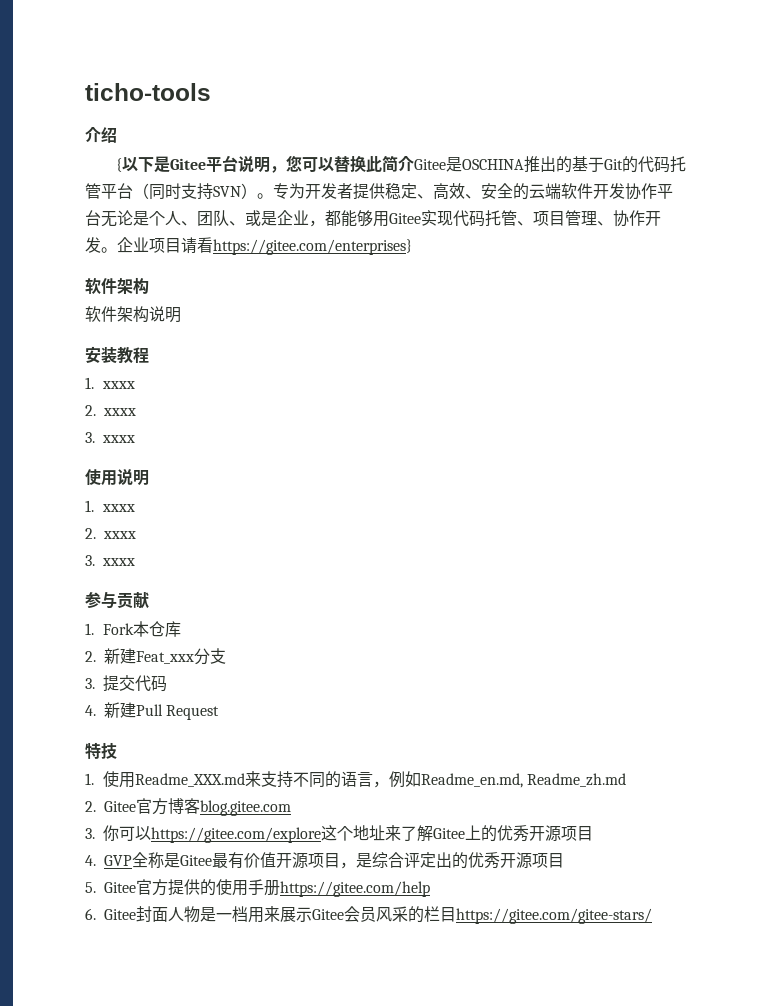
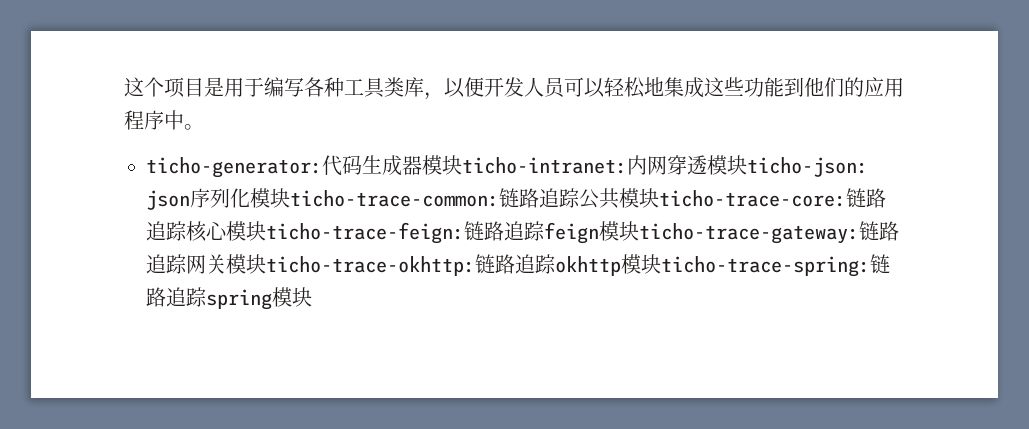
- ticho-tools
- 介绍
- {以下是Gitee平台说明，您可以替换此简介Gitee是OSCHINA推出的基于Git的代码托管平台（同时支持SVN）。专为开发者提供稳定、高效、安全的云端软件开发协作平台无论是个人、团队、或是企业，都能够用Gitee实现代码托管、项目管理、协作开发。企业项目请看https://gitee.com/enterprises}
- 软件架构
- 软件架构说明
- 安装教程
- 1. xxxx
- 2. xxxx
- 3. xxxx
- 使用说明
- 1. xxxx
- 2. xxxx
- 3. xxxx
- 参与贡献
- 1. Fork本仓库
- 2.新建Feat_xxx分支
- 3.提交代码
- 4.新建Pull Request
- 特技
- 1.使用Readme_XXX.md来支持不同的语言，例如Readme_en.md, Readme_zh.md
- 2. Gitee官方博客blog.gitee.com
- 3.你可以https://gitee.com/explore这个地址来了解Gitee上的优秀开源项目
- 4. GVP全称是Gitee最有价值开源项目，是综合评定出的优秀开源项目
- 5. Gitee官方提供的使用手册https://gitee.com/help
- 6. Gitee封面人物是一档用来展示Gitee会员风采的栏目https://gitee.com/gitee-stars/
+ 这个项目是用于编写各种工具类库，以便开发人员可以轻松地集成这些功能到他们的应用程序中。
+ ticho-generator:代码生成器模块ticho-intranet:内网穿透模块ticho-json: json序列化模块ticho-trace-common:链路追踪公共模块ticho-trace-core:链路追踪核心模块ticho-trace-feign:链路追踪feign模块ticho-trace-gateway:链路追踪网关模块ticho-trace-okhttp:链路追踪okhttp模块ticho-trace-spring:链路追踪spring模块

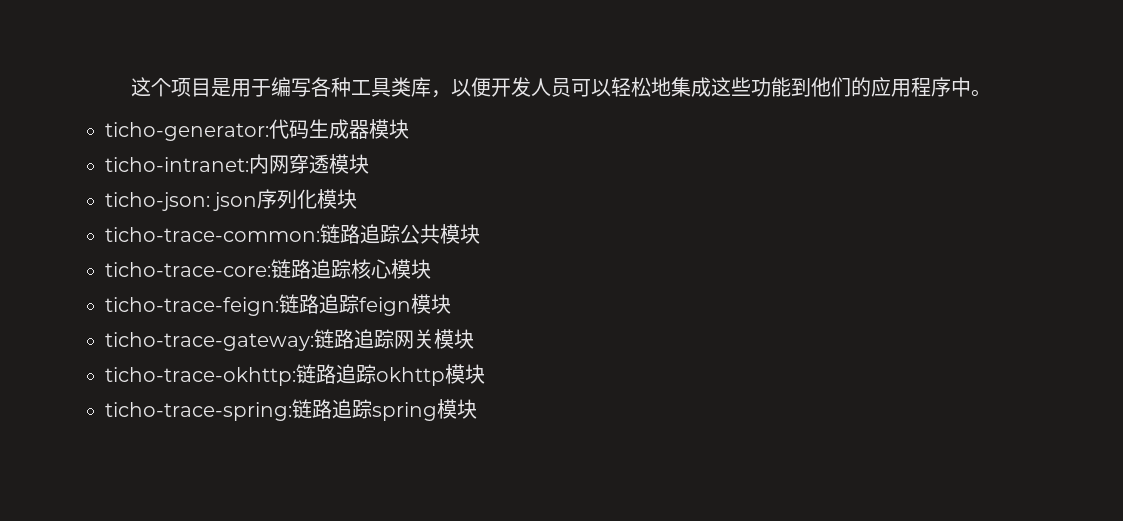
- ticho-generator:代码生成器模块ticho-intranet:内网穿透模块ticho-json: json序列化模块ticho-trace-common:链路追踪公共模块ticho-trace-core:链路追踪核心模块ticho-trace-feign:链路追踪feign模块ticho-trace-gateway:链路追踪网关模块ticho-trace-okhttp:链路追踪okhttp模块ticho-trace-spring:链路追踪spring模块
+ ticho-generator:代码生成器模块
+ ticho-intranet:内网穿透模块
+ ticho-json: json序列化模块
+ ticho-trace-common:链路追踪公共模块
+ ticho-trace-core:链路追踪核心模块
+ ticho-trace-feign:链路追踪feign模块
+ ticho-trace-gateway:链路追踪网关模块
+ ticho-trace-okhttp:链路追踪okhttp模块
+ ticho-trace-spring:链路追踪spring模块

